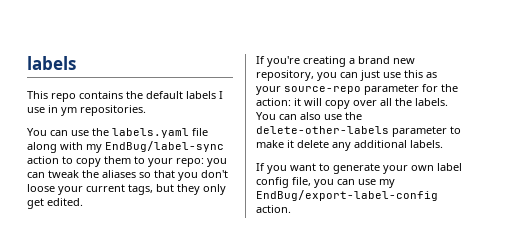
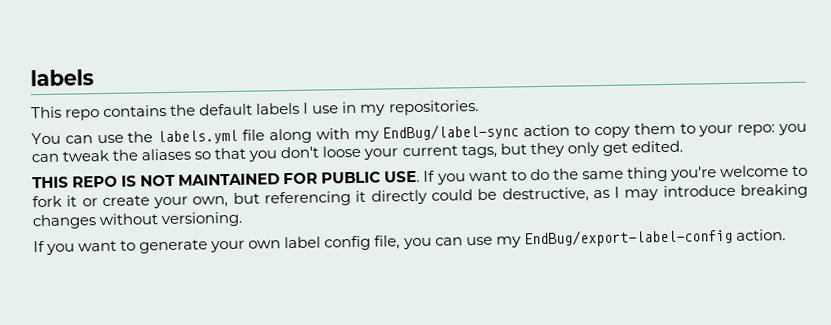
- This repo contains the default labels I use in ym repositories.
+ This repo contains the default labels I use in my repositories.
- You can use the labels.yaml file along with my EndBug/label-sync action to copy them to your repo: you can tweak the aliases so that you don't loose your current tags, but they only get edited.
+ You can use the labels.yml file along with my EndBug/label-sync action to copy them to your repo: you can tweak the aliases so that you don't loose your current tags, but they only get edited.
- If you're creating a brand new repository, you can just use this as your source-repo parameter for the action: it will copy over all the labels. You can also use the delete-other-labels parameter to make it delete any additional labels.
+ THIS REPO IS NOT MAINTAINED FOR PUBLIC USE. If you want to do the same thing you're welcome to fork it or create your own, but referencing it directly could be destructive, as I may introduce breaking changes without versioning.

